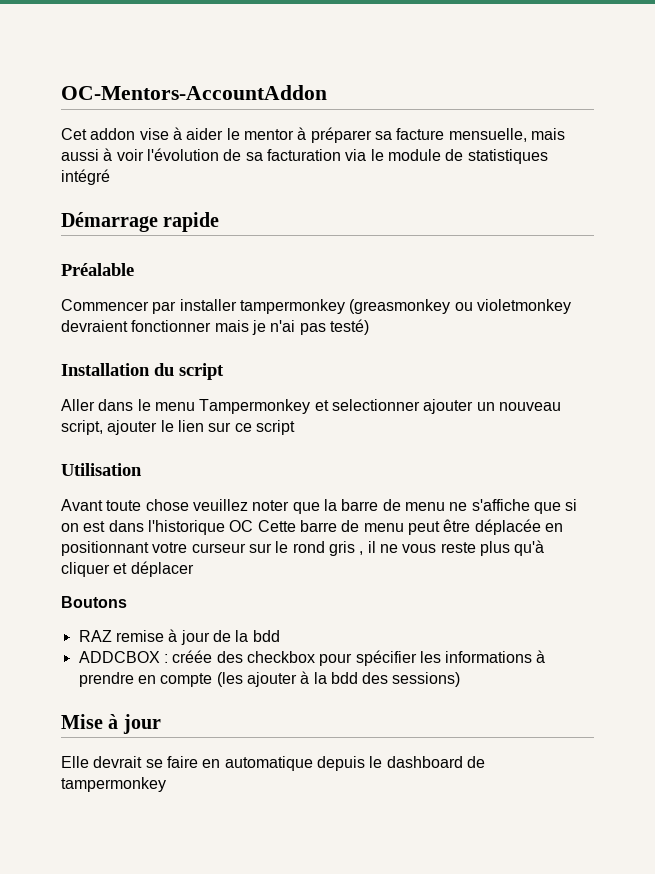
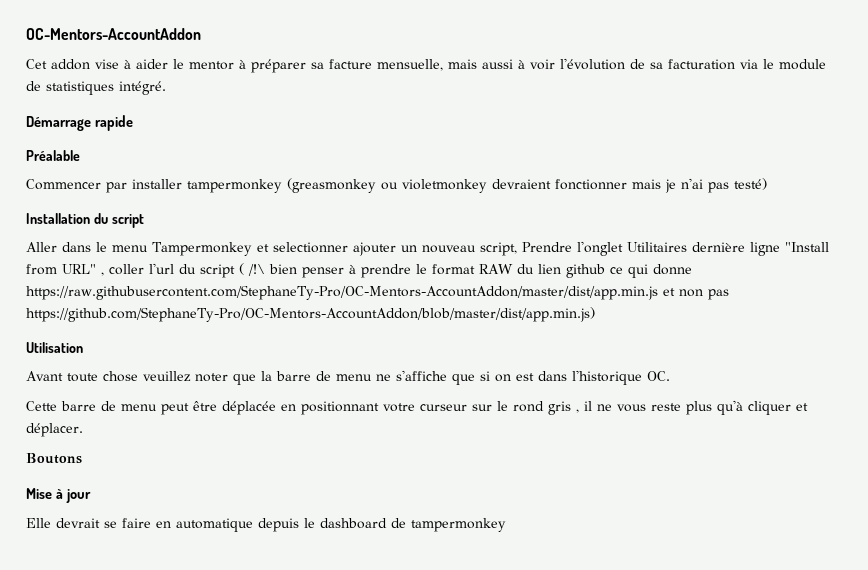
- Cet addon vise à aider le mentor à préparer sa facture mensuelle, mais aussi à voir l'évolution de sa facturation via le module de statistiques intégré
+ Cet addon vise à aider le mentor à préparer sa facture mensuelle, mais aussi à voir l'évolution de sa facturation via le module de statistiques intégré.
- Aller dans le menu Tampermonkey et selectionner ajouter un nouveau script, ajouter le lien sur ce script
+ Aller dans le menu Tampermonkey et selectionner ajouter un nouveau script, Prendre l'onglet Utilitaires dernière ligne "Install from URL" , coller l'url du script ( /!\ bien penser à prendre le format RAW du lien github ce qui donne https://raw.githubusercontent.com/StephaneTy-Pro/OC-Mentors-AccountAddon/master/dist/app.min.js et non pas https://github.com/StephaneTy-Pro/OC-Mentors-AccountAddon/blob/master/dist/app.min.js)
- Avant toute chose veuillez noter que la barre de menu ne s'affiche que si on est dans l'historique OC Cette barre de menu peut être déplacée en positionnant votre curseur sur le rond gris , il ne vous reste plus qu'à cliquer et déplacer
+ Avant toute chose veuillez noter que la barre de menu ne s'affiche que si on est dans l'historique OC.
+ Cette barre de menu peut être déplacée en positionnant votre curseur sur le rond gris , il ne vous reste plus qu'à cliquer et déplacer.
- RAZ remise à jour de la bdd
- ADDCBOX : créée des checkbox pour spécifier les informations à prendre en compte (les ajouter à la bdd des sessions)

